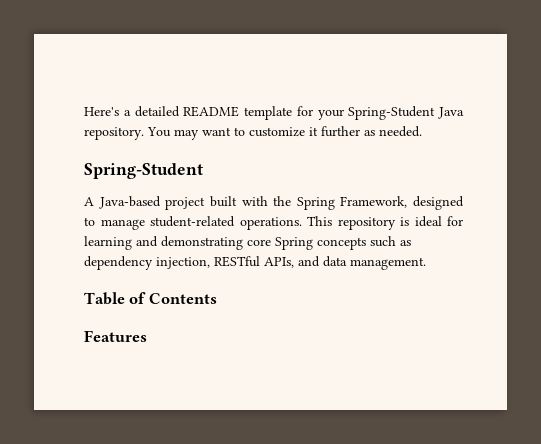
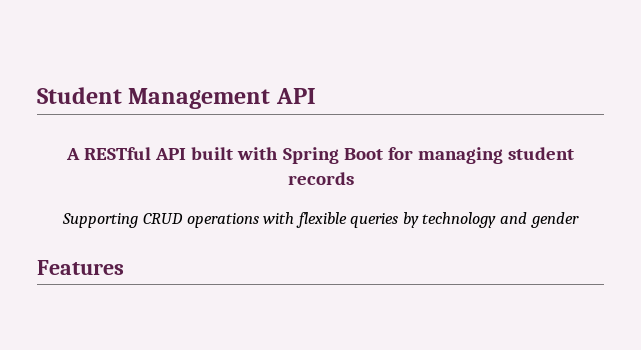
- Here's a detailed README template for your Spring-Student Java repository. You may want to customize it further as needed.
- Spring-Student
- A Java-based project built with the Spring Framework, designed to manage student-related operations. This repository is ideal for learning and demonstrating core Spring concepts such as dependency injection, RESTful APIs, and data management.
- Table of Contents
+ Student Management API
+ A RESTful API built with Spring Boot for managing student records
+ Supporting CRUD operations with flexible queries by technology and gender

